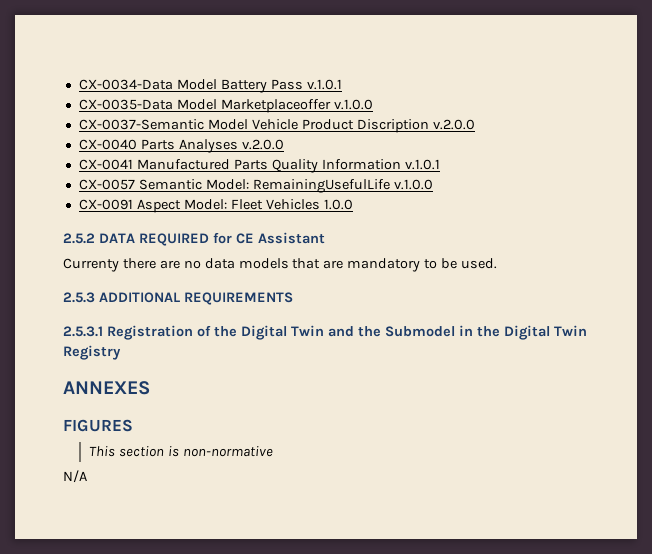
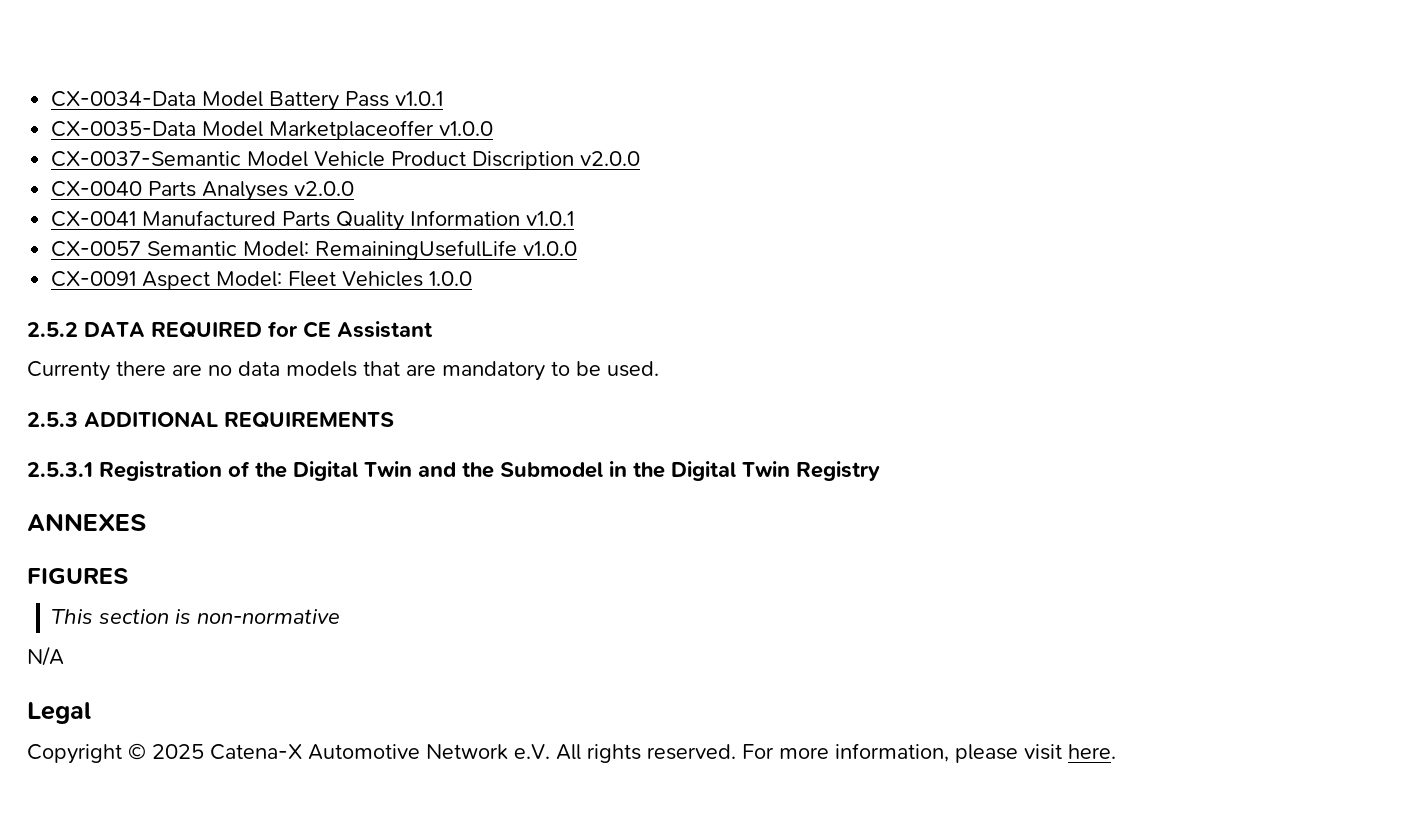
- CX-0034-Data Model Battery Pass v.1.0.1
+ CX-0034-Data Model Battery Pass v1.0.1
- CX-0035-Data Model Marketplaceoffer v.1.0.0
+ CX-0035-Data Model Marketplaceoffer v1.0.0
- CX-0037-Semantic Model Vehicle Product Discription v.2.0.0
+ CX-0037-Semantic Model Vehicle Product Discription v2.0.0
- CX-0040 Parts Analyses v.2.0.0
+ CX-0040 Parts Analyses v2.0.0
- CX-0041 Manufactured Parts Quality Information v.1.0.1
+ CX-0041 Manufactured Parts Quality Information v1.0.1
- CX-0057 Semantic Model: RemainingUsefulLife v.1.0.0
+ CX-0057 Semantic Model: RemainingUsefulLife v1.0.0
+ Legal
+ Copyright © 2025 Catena-X Automotive Network e.V. All rights reserved. For more information, please visit here.

